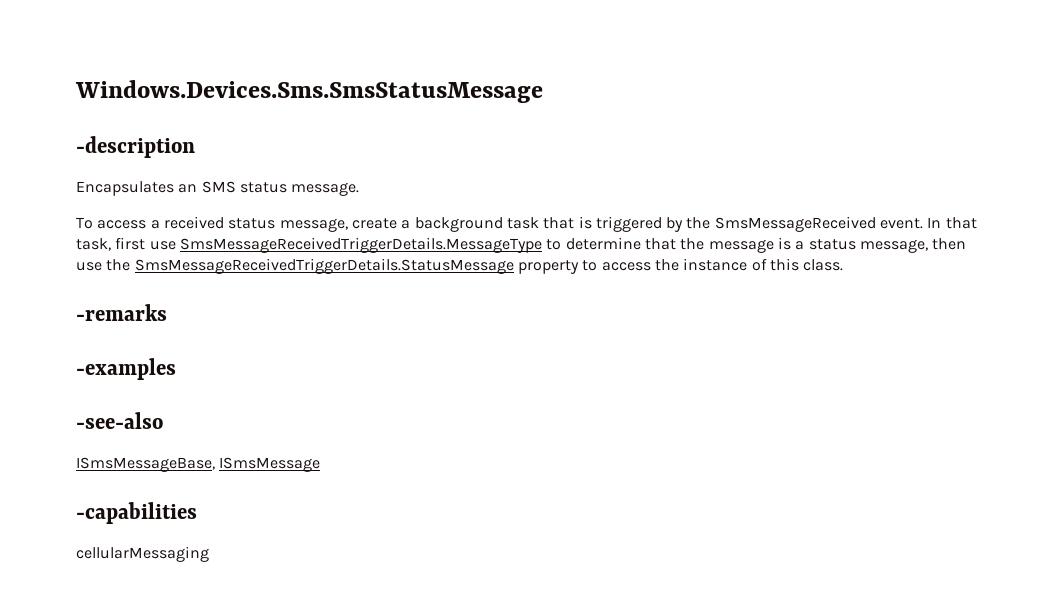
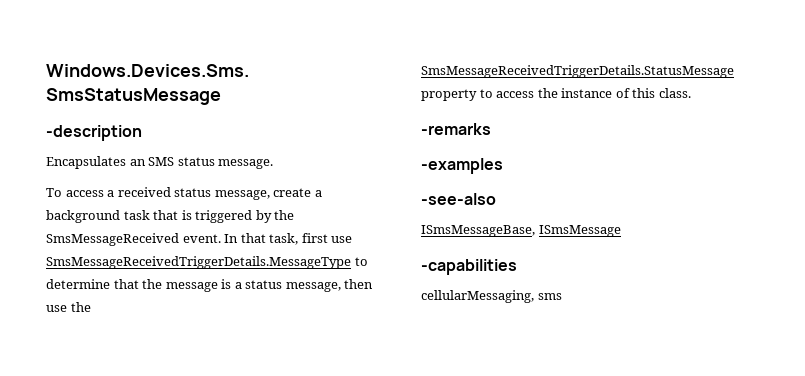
- cellularMessaging
+ cellularMessaging, sms

